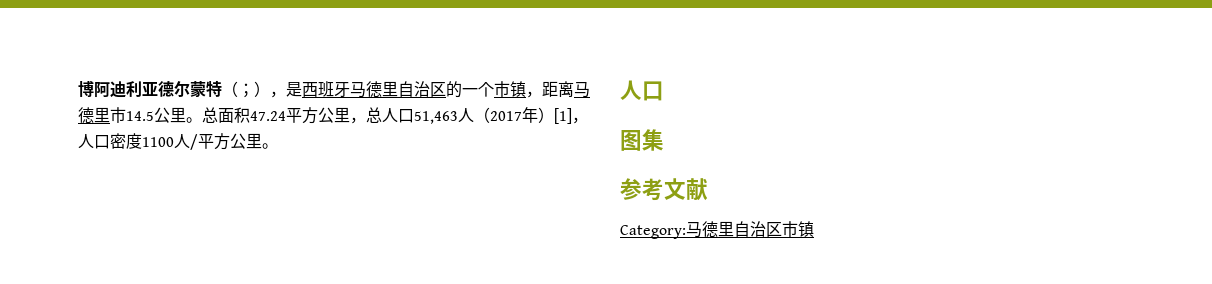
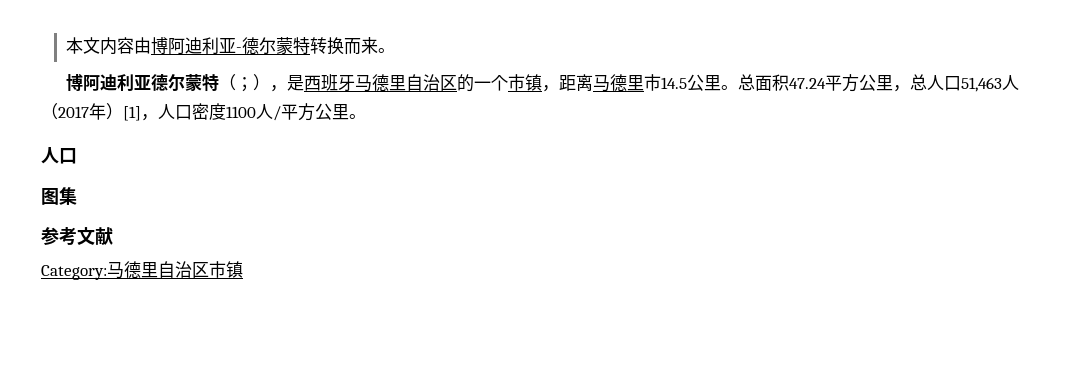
+ 本文内容由博阿迪利亚-德尔蒙特转换而来。

